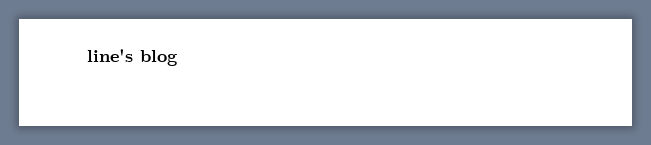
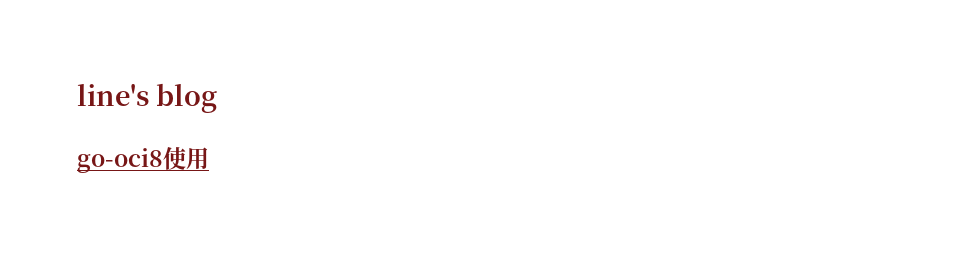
+ go-oci8使用

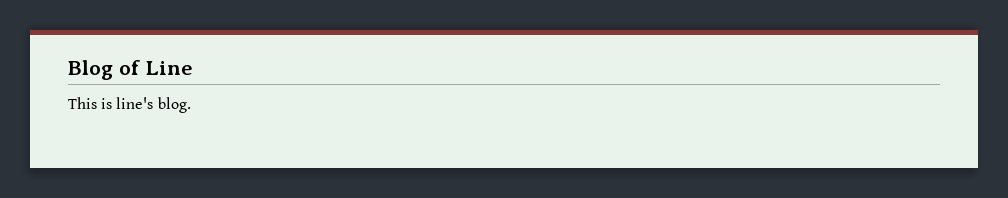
- line's blog
- go-oci8使用
+ Blog of Line
+ This is line's blog.

